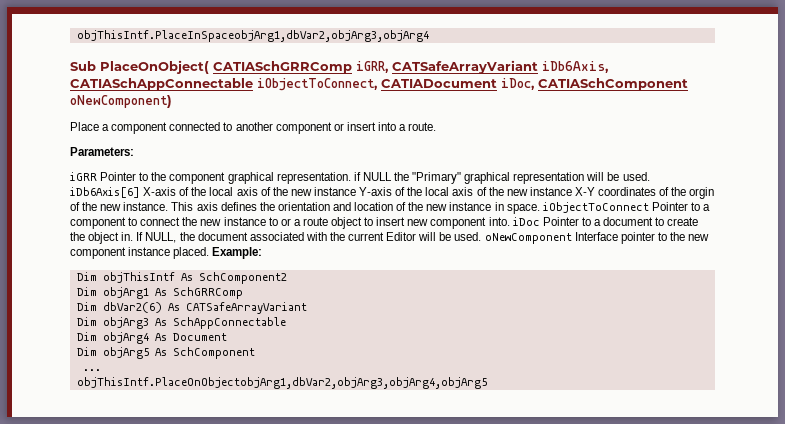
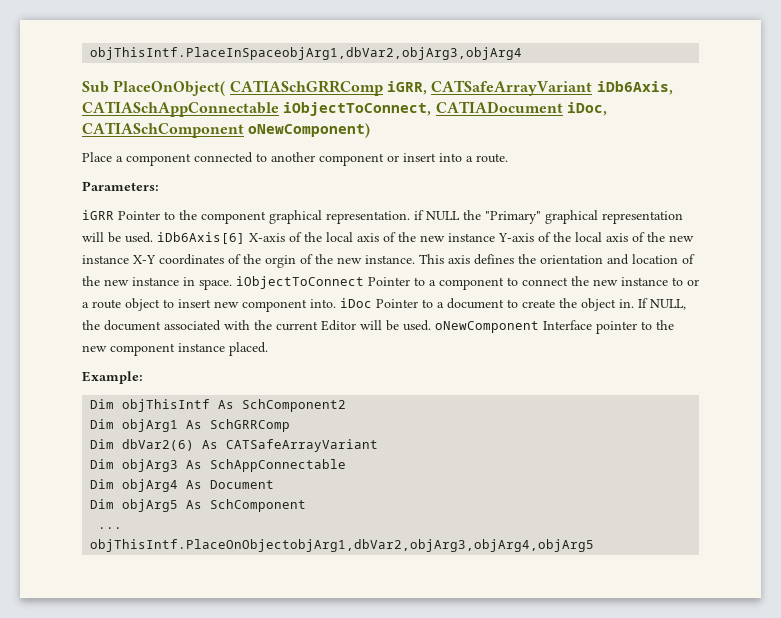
- If NULL, the document associated with the current Editor will be used. oNewComponent Interface pointer to the new component instance placed. Example:
+ If NULL, the document associated with the current Editor will be used. oNewComponent Interface pointer to the new component instance placed.
+ Example:

